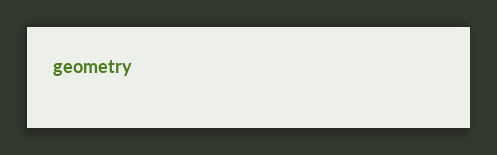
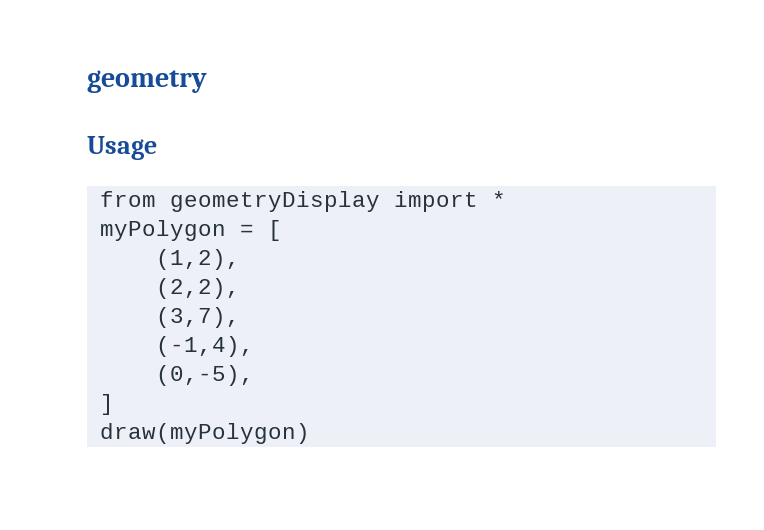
+ Usage
+ from geometryDisplay import *
+ myPolygon = [
+ (1,2),
+ (2,2),
+ (3,7),
+ (-1,4),
+ (0,-5),
+ ]
+ draw(myPolygon)

